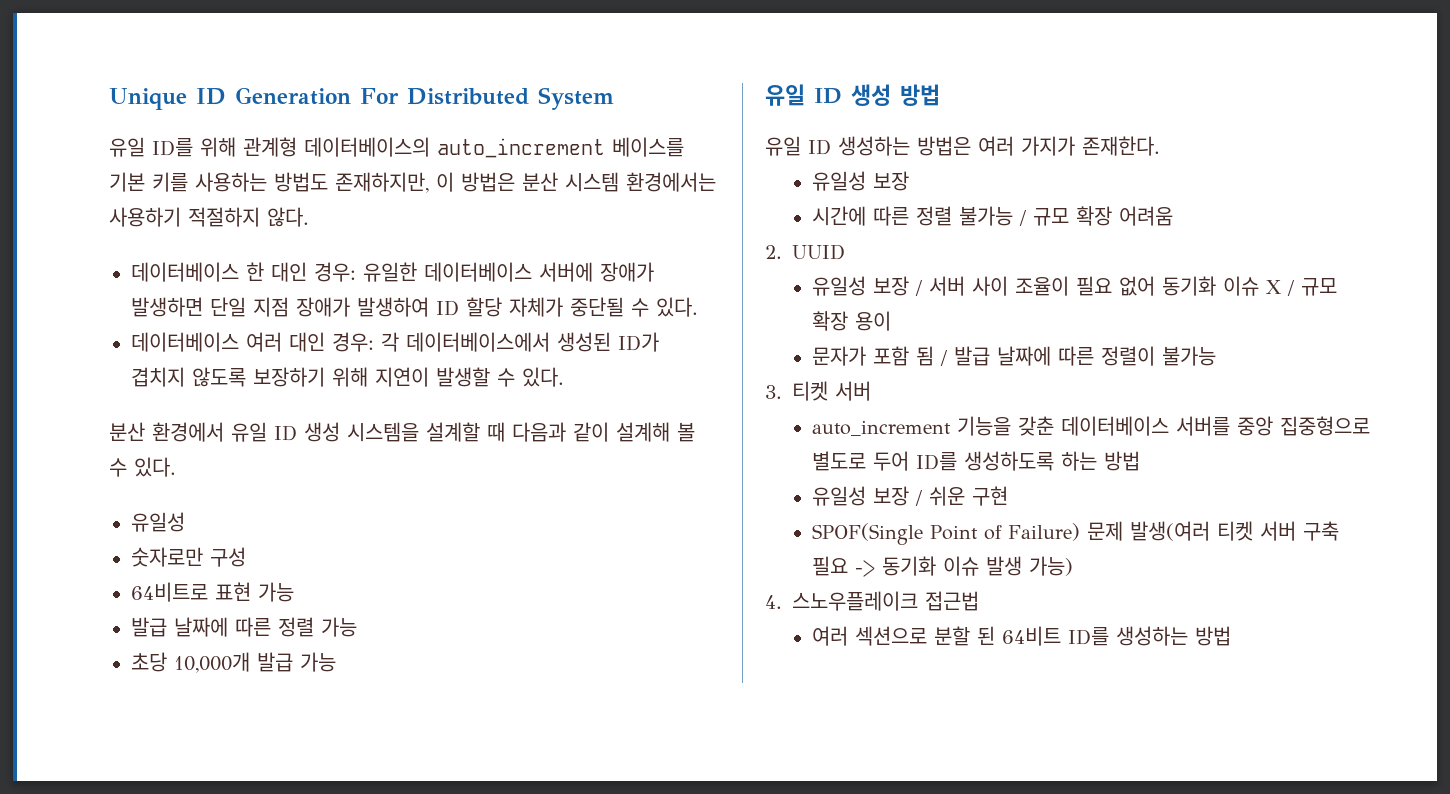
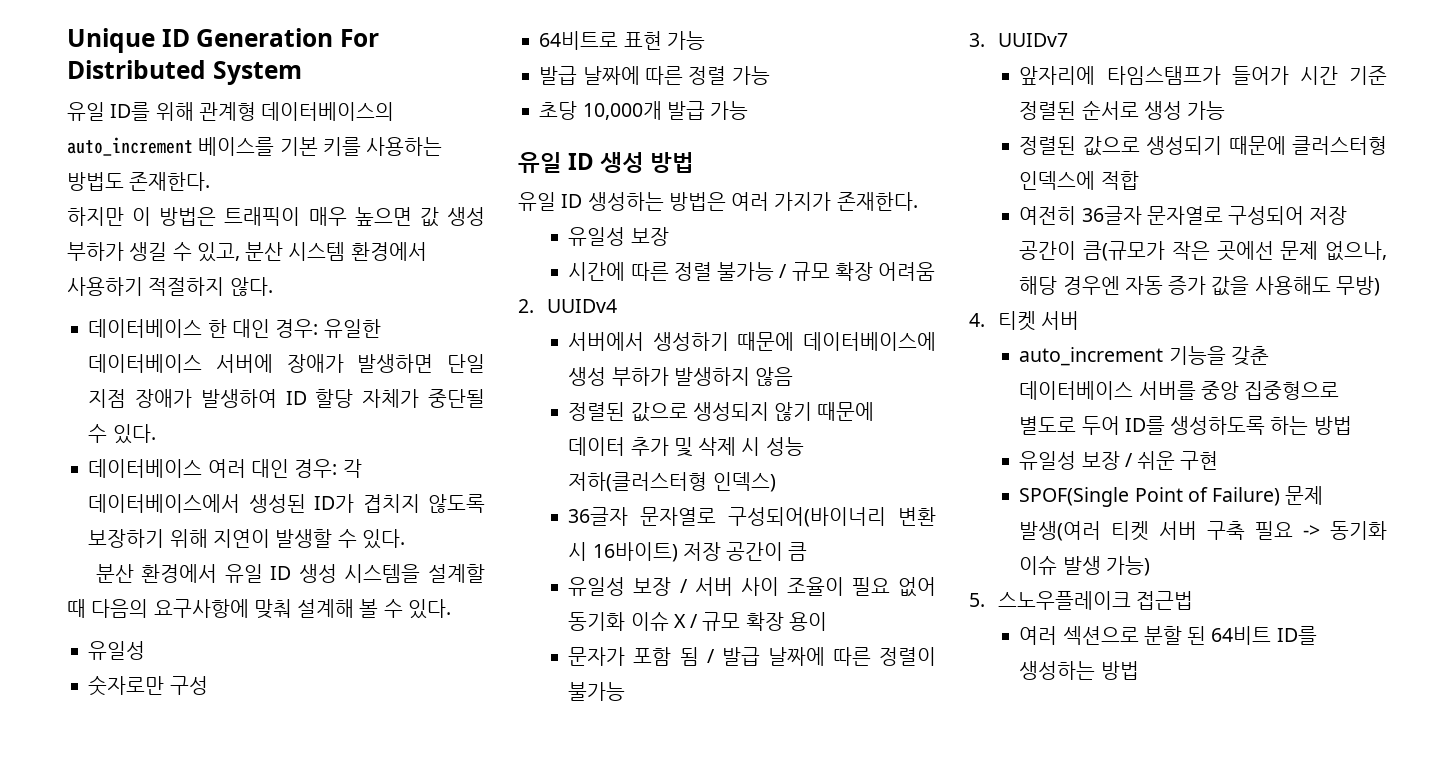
- 유일 ID를 위해 관계형 데이터베이스의 auto_increment 베이스를 기본 키를 사용하는 방법도 존재하지만, 이 방법은 분산 시스템 환경에서는 사용하기 적절하지 않다.
+ 유일 ID를 위해 관계형 데이터베이스의 auto_increment 베이스를 기본 키를 사용하는 방법도 존재한다.
+ 하지만 이 방법은 트래픽이 매우 높으면 값 생성 부하가 생길 수 있고, 분산 시스템 환경에서 사용하기 적절하지 않다.
- 분산 환경에서 유일 ID 생성 시스템을 설계할 때 다음과 같이 설계해 볼 수 있다.
+ 분산 환경에서 유일 ID 생성 시스템을 설계할 때 다음의 요구사항에 맞춰 설계해 볼 수 있다.
- 2. UUID
+ 2. UUIDv4
+ 서버에서 생성하기 때문에 데이터베이스에 생성 부하가 발생하지 않음
+ 정렬된 값으로 생성되지 않기 때문에 데이터 추가 및 삭제 시 성능 저하(클러스터형 인덱스)
+ 36글자 문자열로 구성되어(바이너리 변환 시 16바이트) 저장 공간이 큼
- 3. 티켓 서버
+ 3. UUIDv7
+ 앞자리에 타임스탬프가 들어가 시간 기준 정렬된 순서로 생성 가능
+ 정렬된 값으로 생성되기 때문에 클러스터형 인덱스에 적합
+ 여전히 36글자 문자열로 구성되어 저장 공간이 큼(규모가 작은 곳에선 문제 없으나, 해당 경우엔 자동 증가 값을 사용해도 무방)
+ 4. 티켓 서버
- 4. 스노우플레이크 접근법
+ 5. 스노우플레이크 접근법

